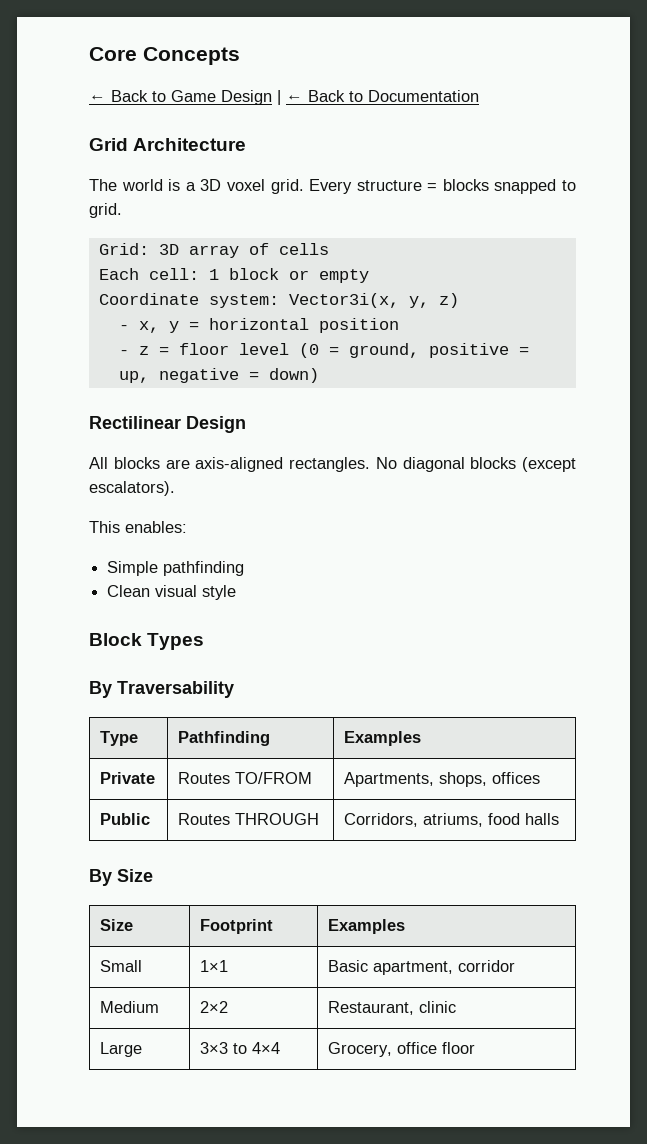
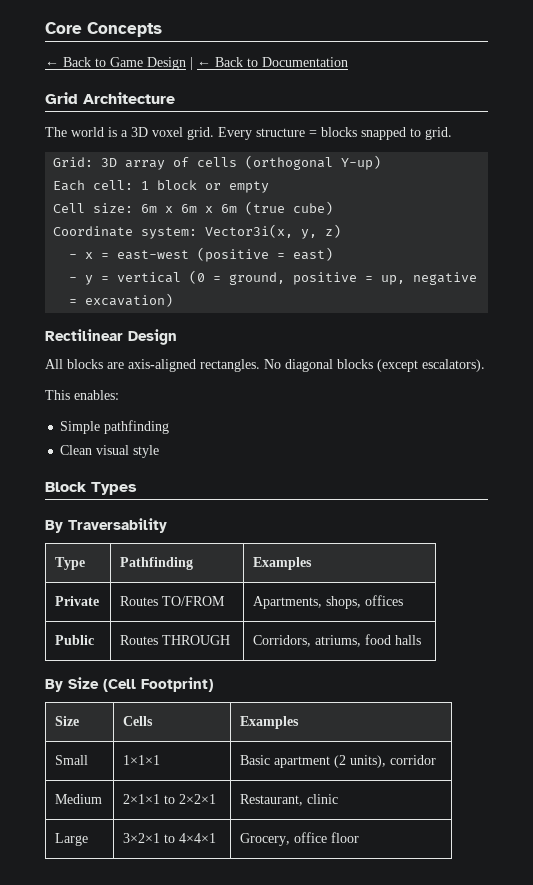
- Grid: 3D array of cells
+ Grid: 3D array of cells (orthogonal Y-up)
+ Cell size: 6m x 6m x 6m (true cube)
- - x, y = horizontal position
- - z = floor level (0 = ground, positive = up, negative = down)
+ - x = east-west (positive = east)
+ - y = vertical (0 = ground, positive = up, negative = excavation)
- By Size
+ By Size (Cell Footprint)
- Size | Footprint | Examples
+ Size | Cells | Examples
- Small | 1×1 | Basic apartment, corridor
+ Small | 1×1×1 | Basic apartment (2 units), corridor
- Medium | 2×2 | Restaurant, clinic
+ Medium | 2×1×1 to 2×2×1 | Restaurant, clinic
- Large | 3×3 to 4×4 | Grocery, office floor
+ Large | 3×2×1 to 4×4×1 | Grocery, office floor

